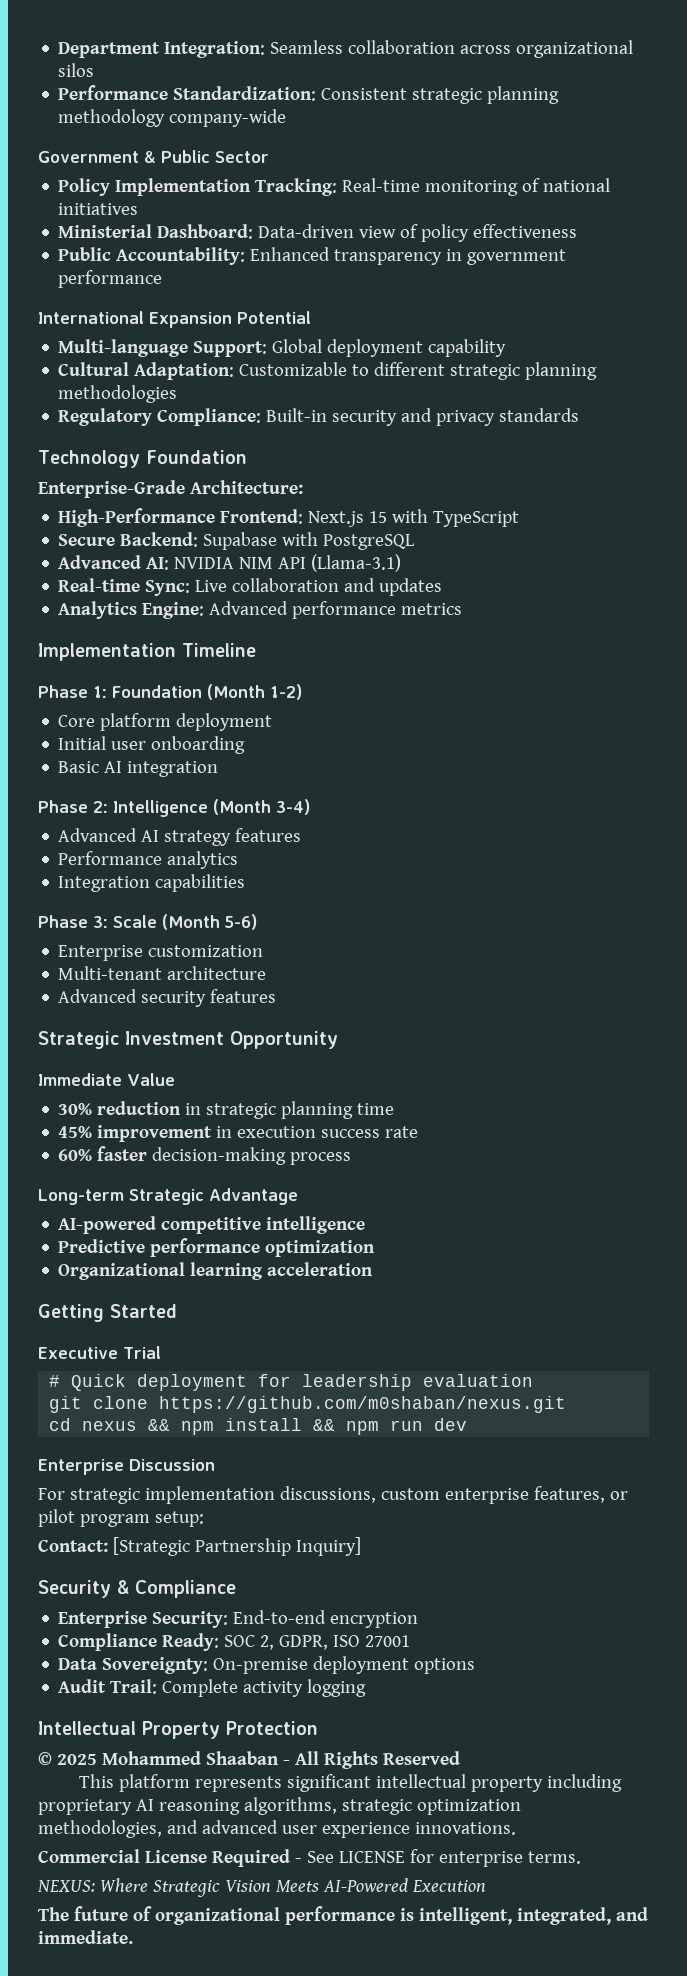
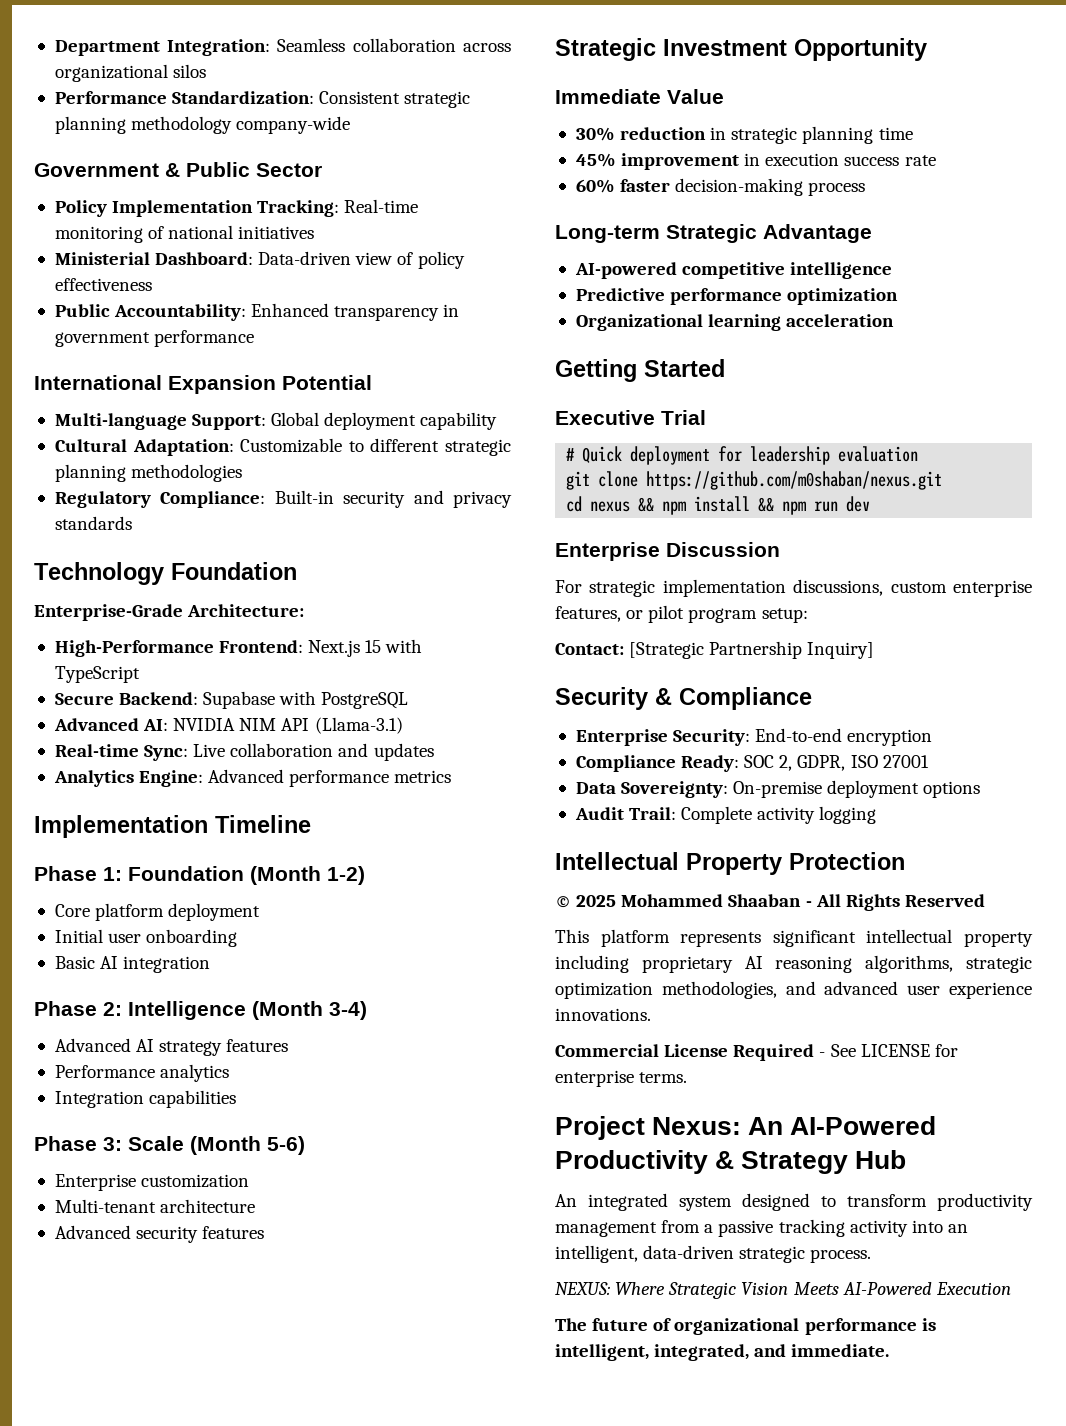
+ Project Nexus: An AI-Powered Productivity & Strategy Hub
+ An integrated system designed to transform productivity management from a passive tracking activity into an intelligent, data-driven strategic process.

